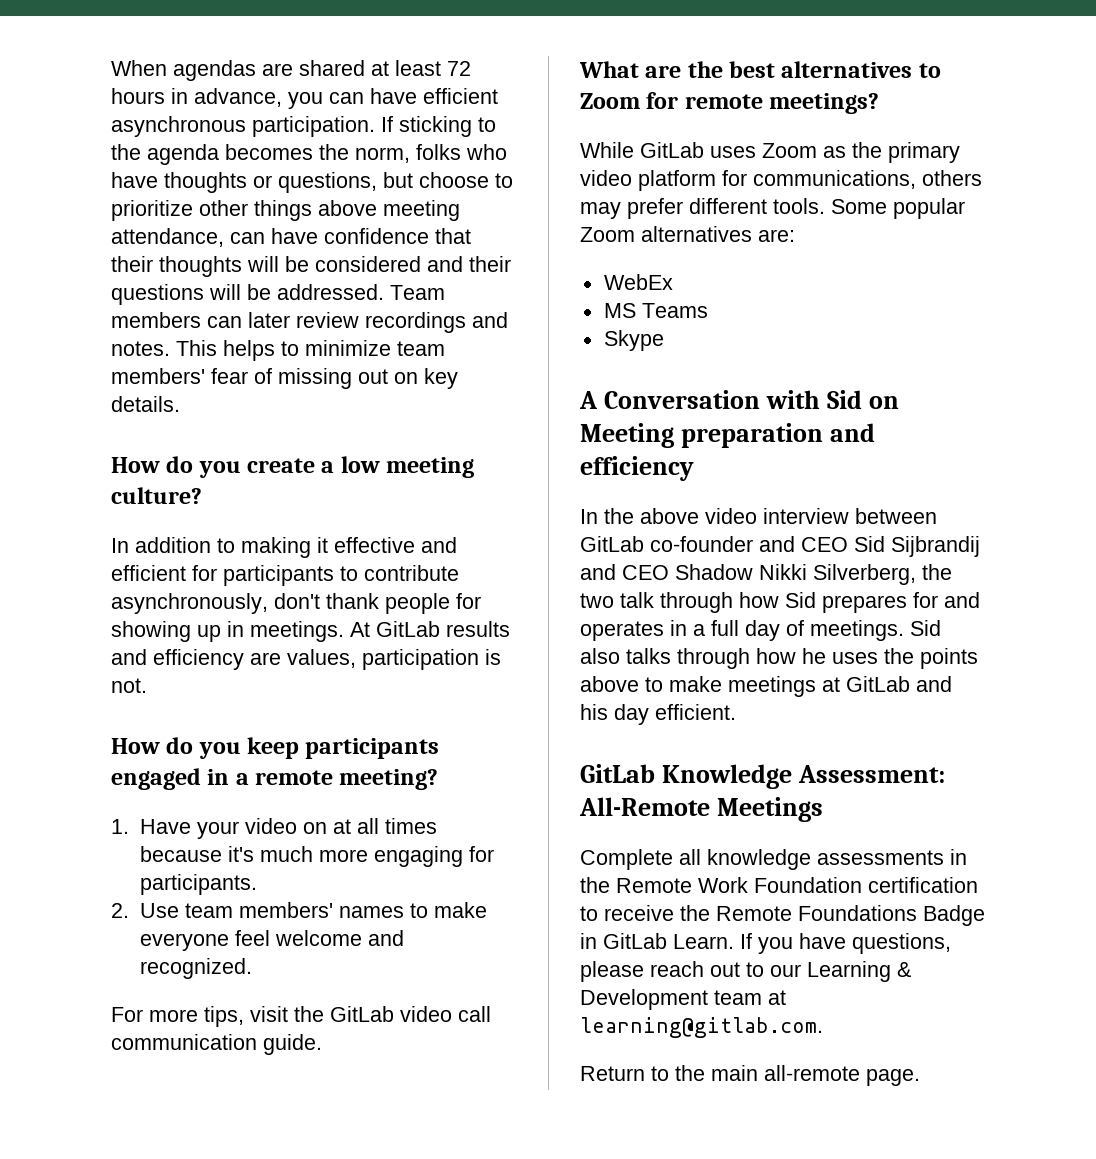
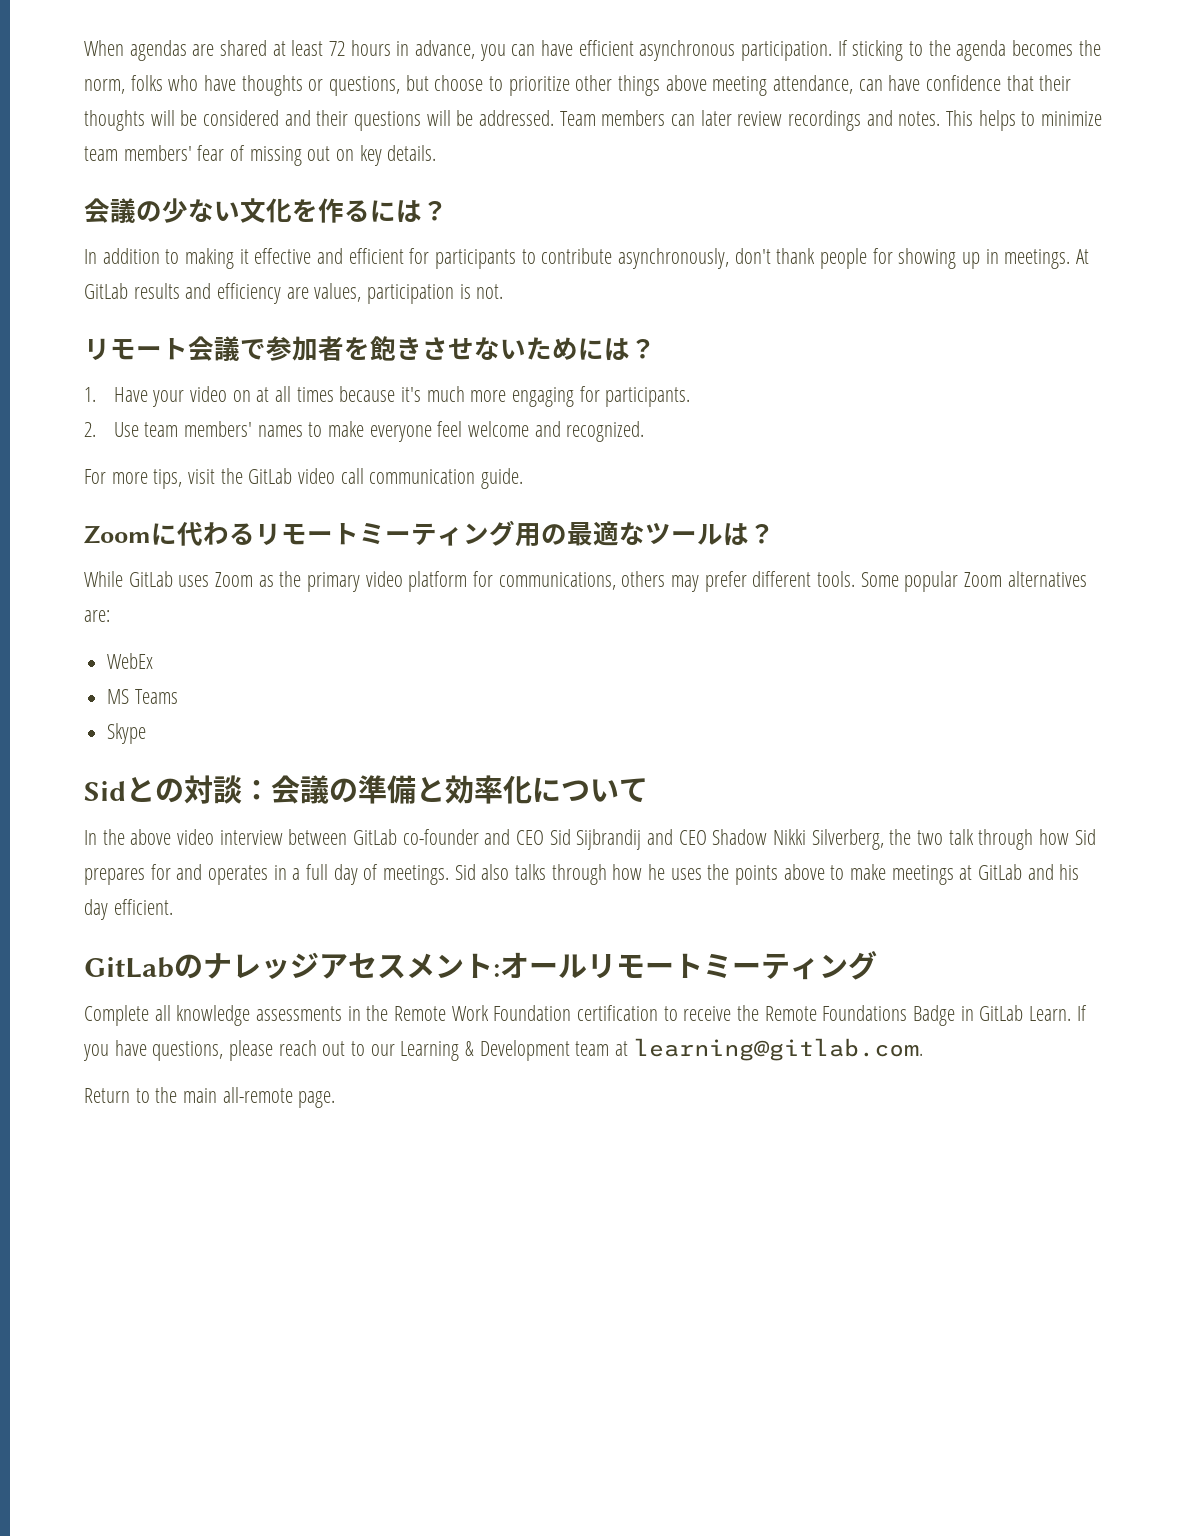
- How do you create a low meeting culture?
+ 会議の少ない文化を作るには？
- How do you keep participants engaged in a remote meeting?
+ リモート会議で参加者を飽きさせないためには？
- What are the best alternatives to Zoom for remote meetings?
+ Zoomに代わるリモートミーティング用の最適なツールは？
- A Conversation with Sid on Meeting preparation and efficiency
+ Sidとの対談：会議の準備と効率化について
- GitLab Knowledge Assessment: All-Remote Meetings
+ GitLabのナレッジアセスメント:オールリモートミーティング

